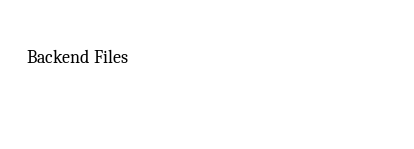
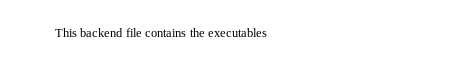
- Backend Files
+ This backend file contains the executables

